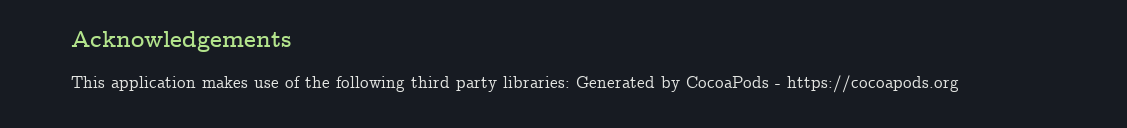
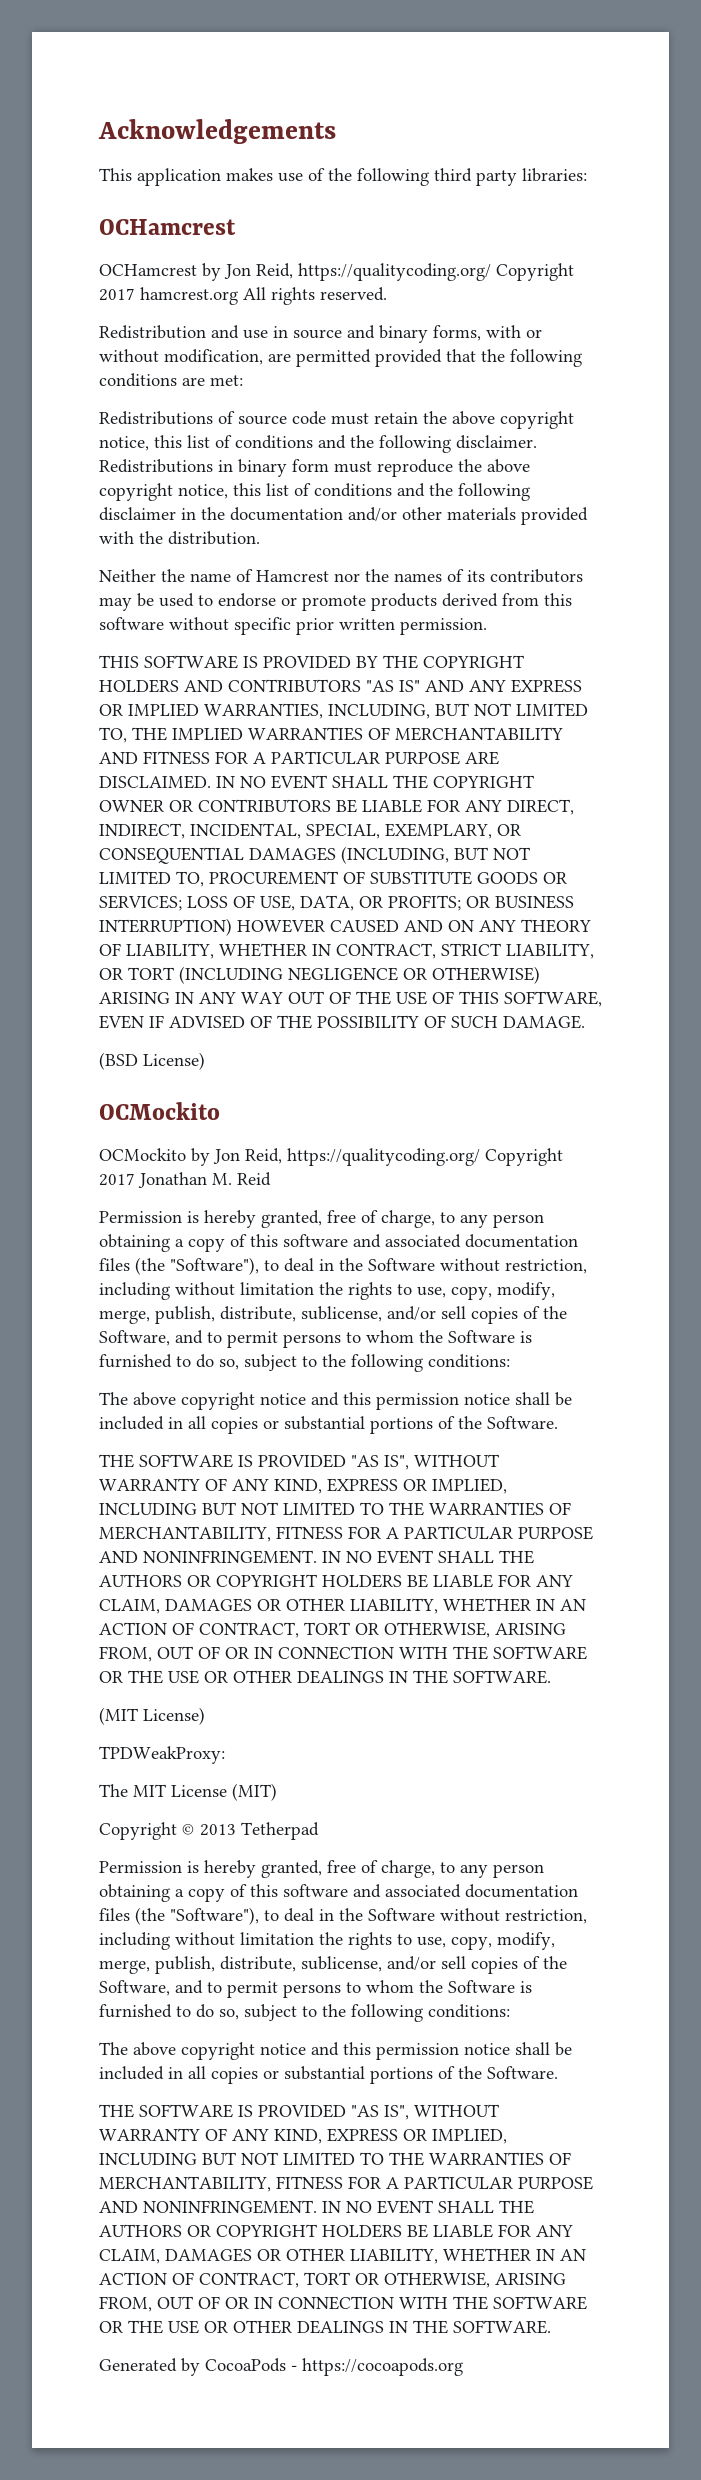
- This application makes use of the following third party libraries: Generated by CocoaPods - https://cocoapods.org
+ This application makes use of the following third party libraries:
+ OCHamcrest
+ OCHamcrest by Jon Reid, https://qualitycoding.org/ Copyright 2017 hamcrest.org All rights reserved.
+ Redistribution and use in source and binary forms, with or without modification, are permitted provided that the following conditions are met:
+ Redistributions of source code must retain the above copyright notice, this list of conditions and the following disclaimer. Redistributions in binary form must reproduce the above copyright notice, this list of conditions and the following disclaimer in the documentation and/or other materials provided with the distribution.
+ Neither the name of Hamcrest nor the names of its contributors may be used to endorse or promote products derived from this software without specific prior written permission.
+ THIS SOFTWARE IS PROVIDED BY THE COPYRIGHT HOLDERS AND CONTRIBUTORS "AS IS" AND ANY EXPRESS OR IMPLIED WARRANTIES, INCLUDING, BUT NOT LIMITED TO, THE IMPLIED WARRANTIES OF MERCHANTABILITY AND FITNESS FOR A PARTICULAR PURPOSE ARE DISCLAIMED. IN NO EVENT SHALL THE COPYRIGHT OWNER OR CONTRIBUTORS BE LIABLE FOR ANY DIRECT, INDIRECT, INCIDENTAL, SPECIAL, EXEMPLARY, OR CONSEQUENTIAL DAMAGES (INCLUDING, BUT NOT LIMITED TO, PROCUREMENT OF SUBSTITUTE GOODS OR SERVICES; LOSS OF USE, DATA, OR PROFITS; OR BUSINESS INTERRUPTION) HOWEVER CAUSED AND ON ANY THEORY OF LIABILITY, WHETHER IN CONTRACT, STRICT LIABILITY, OR TORT (INCLUDING NEGLIGENCE OR OTHERWISE) ARISING IN ANY WAY OUT OF THE USE OF THIS SOFTWARE, EVEN IF ADVISED OF THE POSSIBILITY OF SUCH DAMAGE.
+ (BSD License)
+ OCMockito
+ OCMockito by Jon Reid, https://qualitycoding.org/ Copyright 2017 Jonathan M. Reid
+ Permission is hereby granted, free of charge, to any person obtaining a copy of this software and associated documentation files (the "Software"), to deal in the Software without restriction, including without limitation the rights to use, copy, modify, merge, publish, distribute, sublicense, and/or sell copies of the Software, and to permit persons to whom the Software is furnished to do so, subject to the following conditions:
+ The above copyright notice and this permission notice shall be included in all copies or substantial portions of the Software.
+ THE SOFTWARE IS PROVIDED "AS IS", WITHOUT WARRANTY OF ANY KIND, EXPRESS OR IMPLIED, INCLUDING BUT NOT LIMITED TO THE WARRANTIES OF MERCHANTABILITY, FITNESS FOR A PARTICULAR PURPOSE AND NONINFRINGEMENT. IN NO EVENT SHALL THE AUTHORS OR COPYRIGHT HOLDERS BE LIABLE FOR ANY CLAIM, DAMAGES OR OTHER LIABILITY, WHETHER IN AN ACTION OF CONTRACT, TORT OR OTHERWISE, ARISING FROM, OUT OF OR IN CONNECTION WITH THE SOFTWARE OR THE USE OR OTHER DEALINGS IN THE SOFTWARE.
+ (MIT License)
+ TPDWeakProxy:
+ The MIT License (MIT)
+ Copyright © 2013 Tetherpad
+ Permission is hereby granted, free of charge, to any person obtaining a copy of this software and associated documentation files (the "Software"), to deal in the Software without restriction, including without limitation the rights to use, copy, modify, merge, publish, distribute, sublicense, and/or sell copies of the Software, and to permit persons to whom the Software is furnished to do so, subject to the following conditions:
+ The above copyright notice and this permission notice shall be included in all copies or substantial portions of the Software.
+ THE SOFTWARE IS PROVIDED "AS IS", WITHOUT WARRANTY OF ANY KIND, EXPRESS OR IMPLIED, INCLUDING BUT NOT LIMITED TO THE WARRANTIES OF MERCHANTABILITY, FITNESS FOR A PARTICULAR PURPOSE AND NONINFRINGEMENT. IN NO EVENT SHALL THE AUTHORS OR COPYRIGHT HOLDERS BE LIABLE FOR ANY CLAIM, DAMAGES OR OTHER LIABILITY, WHETHER IN AN ACTION OF CONTRACT, TORT OR OTHERWISE, ARISING FROM, OUT OF OR IN CONNECTION WITH THE SOFTWARE OR THE USE OR OTHER DEALINGS IN THE SOFTWARE.
+ Generated by CocoaPods - https://cocoapods.org

